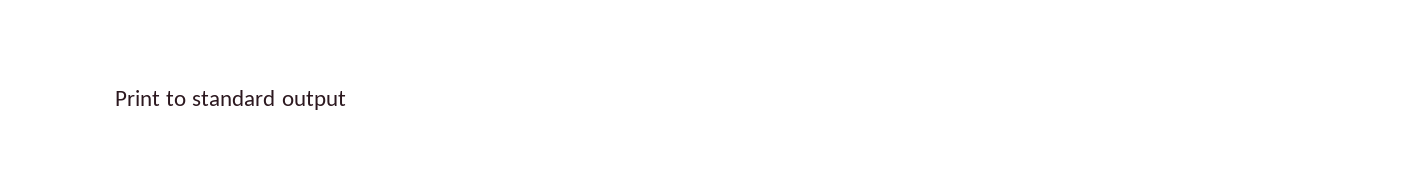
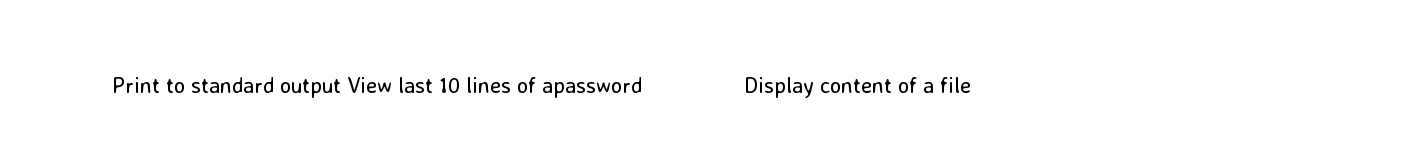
- Print to standard output
+ Print to standard output View last 10 lines of apassword Display content of a file

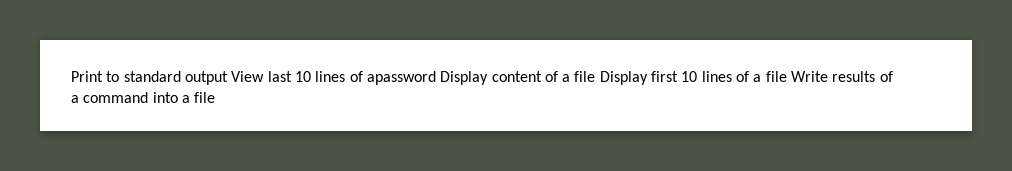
- Print to standard output View last 10 lines of apassword Display content of a file
+ Print to standard output View last 10 lines of apassword Display content of a file Display first 10 lines of a file Write results of a command into a file

